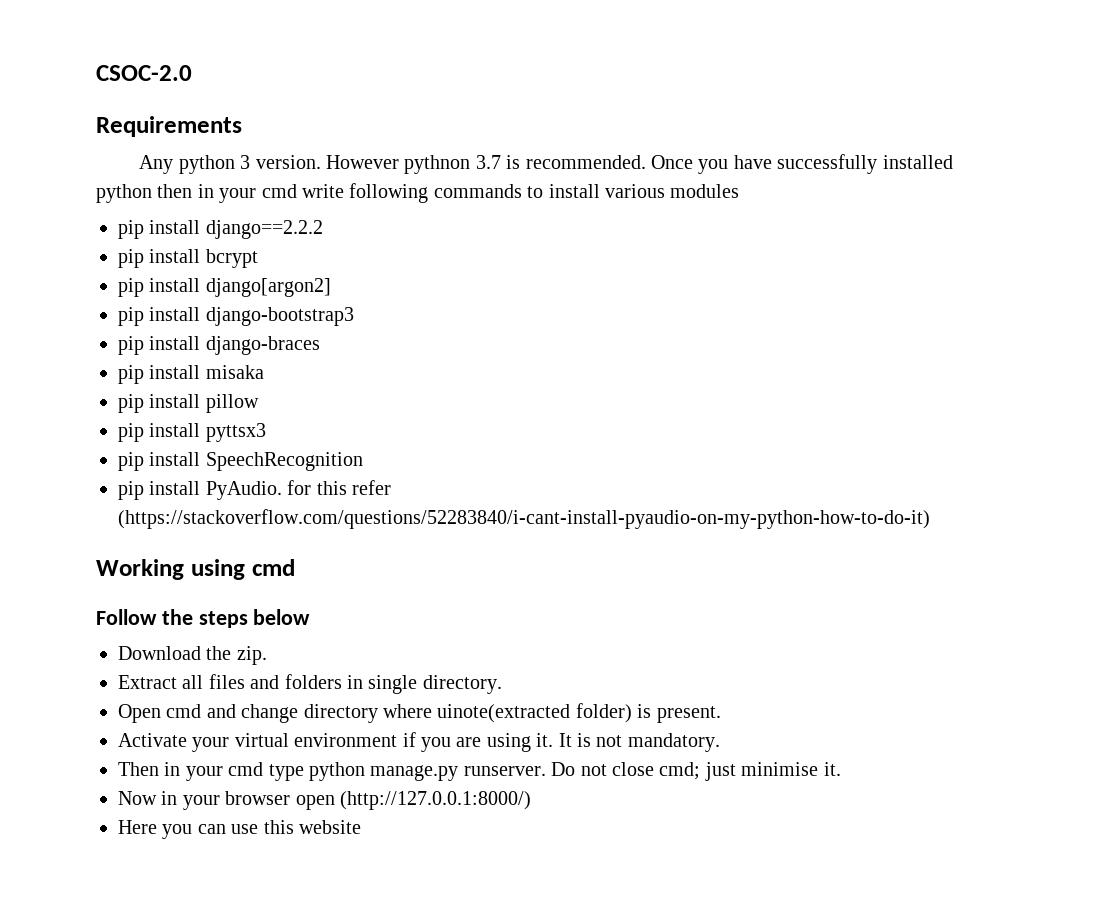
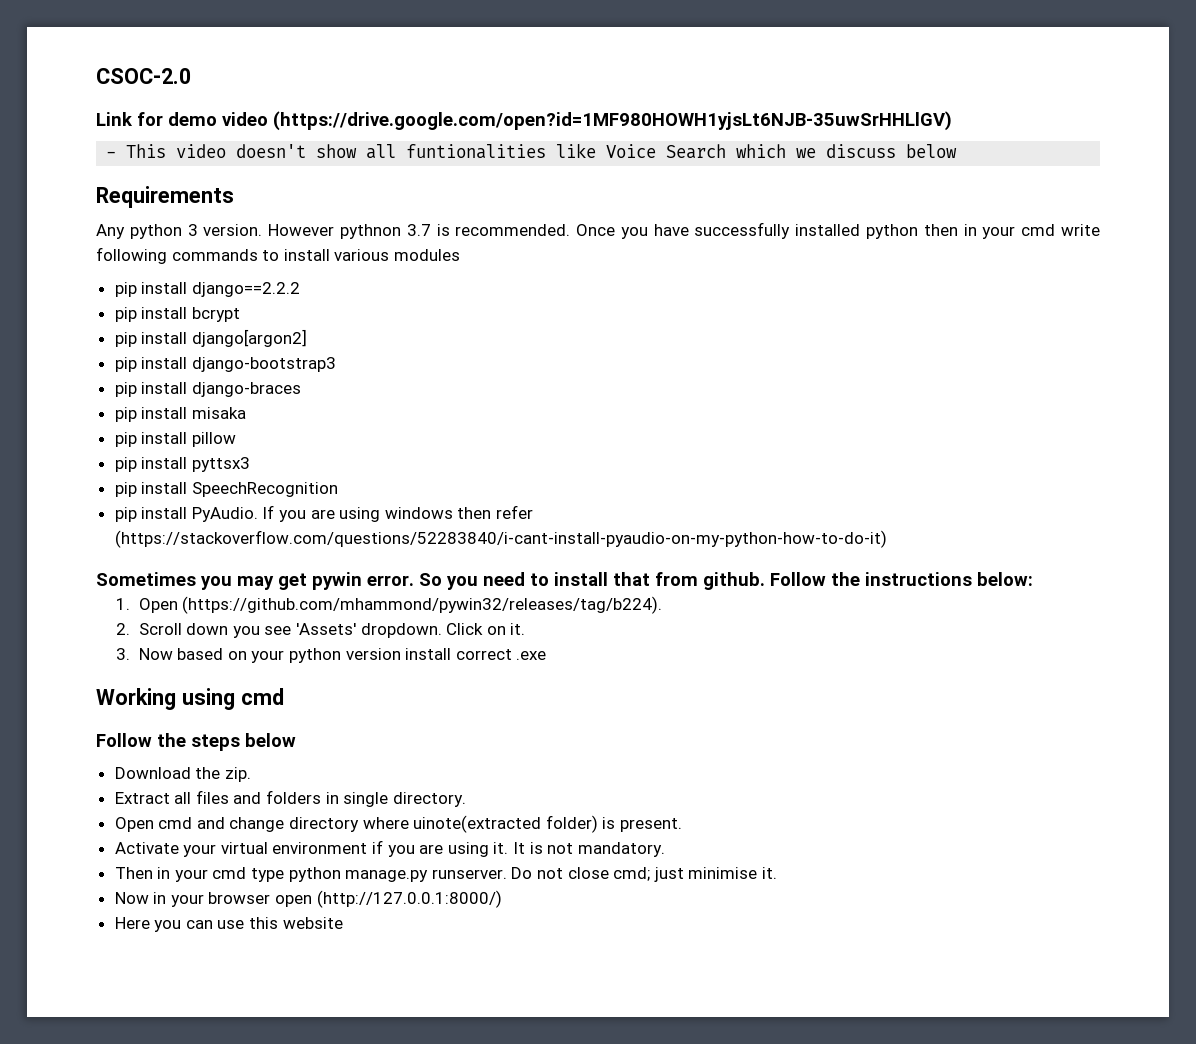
+ Link for demo video (https://drive.google.com/open?id=1MF980HOWH1yjsLt6NJB-35uwSrHHLlGV)
+ - This video doesn't show all funtionalities like Voice Search which we discuss below
- pip install PyAudio. for this refer (https://stackoverflow.com/questions/52283840/i-cant-install-pyaudio-on-my-python-how-to-do-it)
+ pip install PyAudio. If you are using windows then refer (https://stackoverflow.com/questions/52283840/i-cant-install-pyaudio-on-my-python-how-to-do-it)
+ Sometimes you may get pywin error. So you need to install that from github. Follow the instructions below:
+ 1. Open (https://github.com/mhammond/pywin32/releases/tag/b224).
+ 2. Scroll down you see 'Assets' dropdown. Click on it.
+ 3. Now based on your python version install correct .exe

